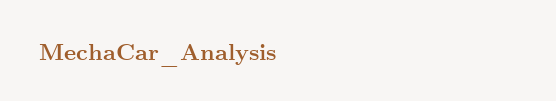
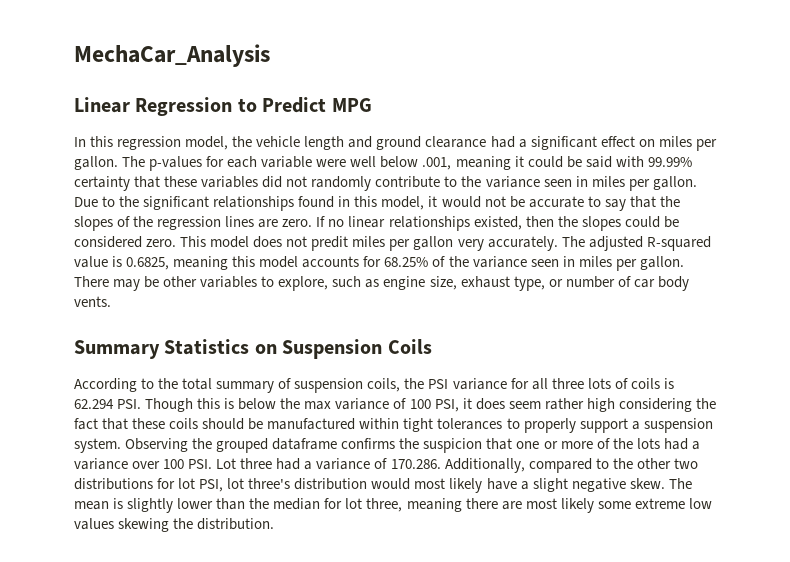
+ Linear Regression to Predict MPG
+ In this regression model, the vehicle length and ground clearance had a significant effect on miles per gallon. The p-values for each variable were well below .001, meaning it could be said with 99.99% certainty that these variables did not randomly contribute to the variance seen in miles per gallon. Due to the significant relationships found in this model, it would not be accurate to say that the slopes of the regression lines are zero. If no linear relationships existed, then the slopes could be considered zero. This model does not predit miles per gallon very accurately. The adjusted R-squared value is 0.6825, meaning this model accounts for 68.25% of the variance seen in miles per gallon. There may be other variables to explore, such as engine size, exhaust type, or number of car body vents.
+ Summary Statistics on Suspension Coils
+ According to the total summary of suspension coils, the PSI variance for all three lots of coils is 62.294 PSI. Though this is below the max variance of 100 PSI, it does seem rather high considering the fact that these coils should be manufactured within tight tolerances to properly support a suspension system. Observing the grouped dataframe confirms the suspicion that one or more of the lots had a variance over 100 PSI. Lot three had a variance of 170.286. Additionally, compared to the other two distributions for lot PSI, lot three's distribution would most likely have a slight negative skew. The mean is slightly lower than the median for lot three, meaning there are most likely some extreme low values skewing the distribution.

